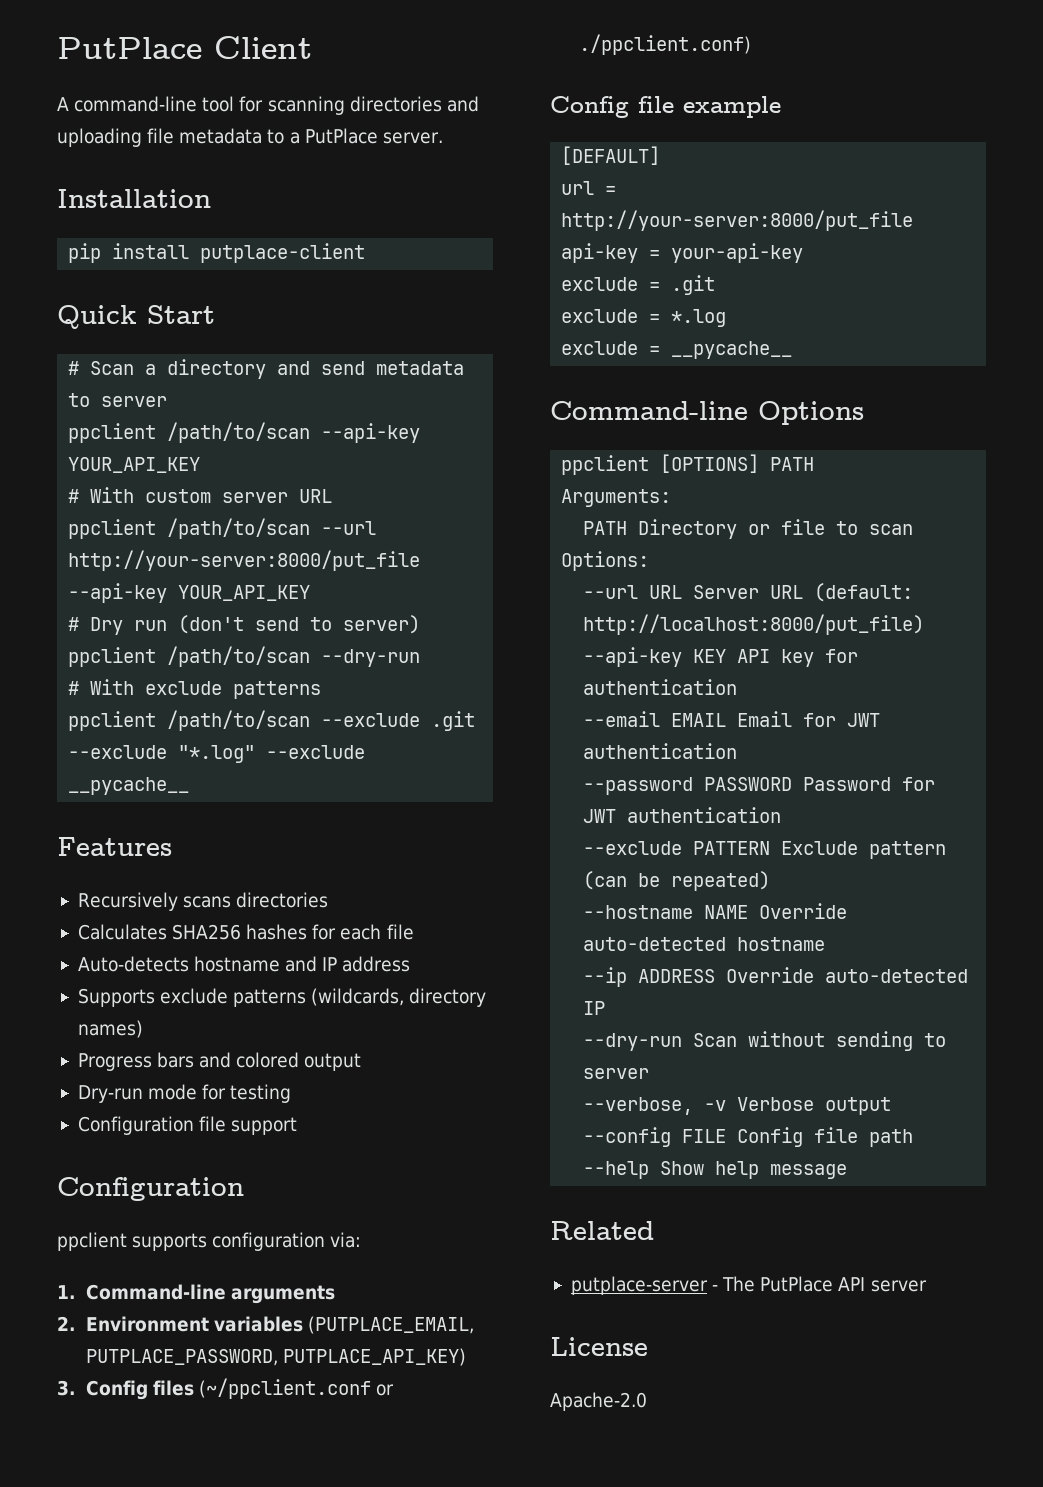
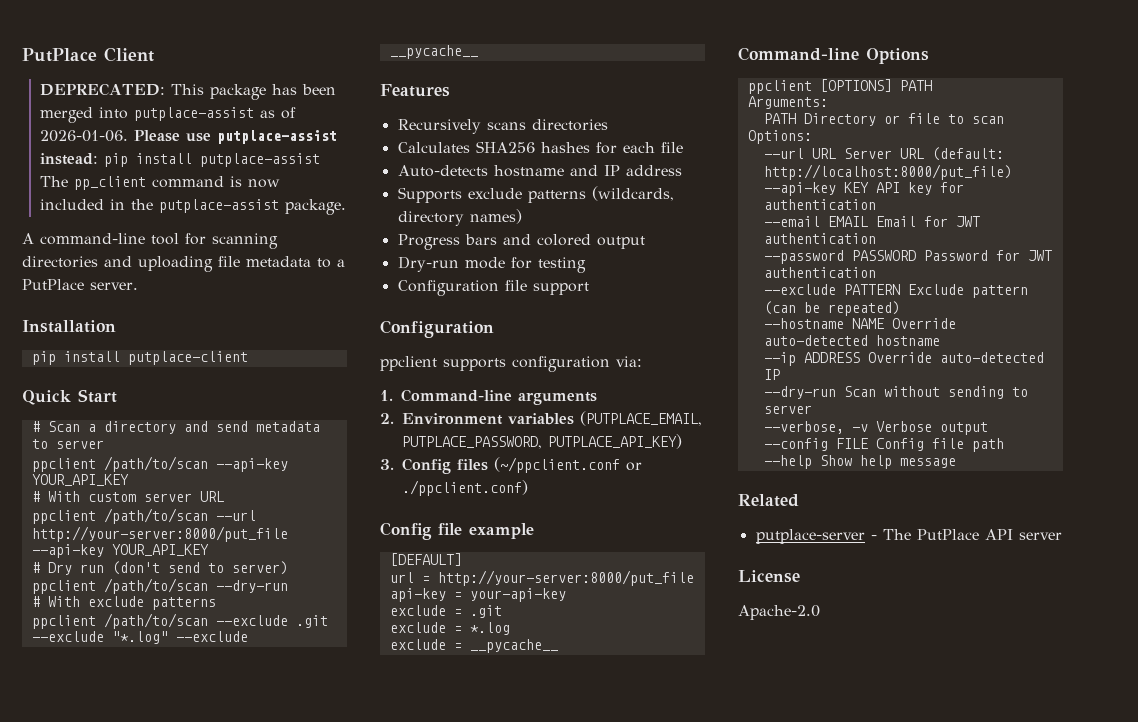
+ DEPRECATED: This package has been merged into putplace-assist as of 2026-01-06. Please use putplace-assist instead: pip install putplace-assist The pp_client command is now included in the putplace-assist package.

